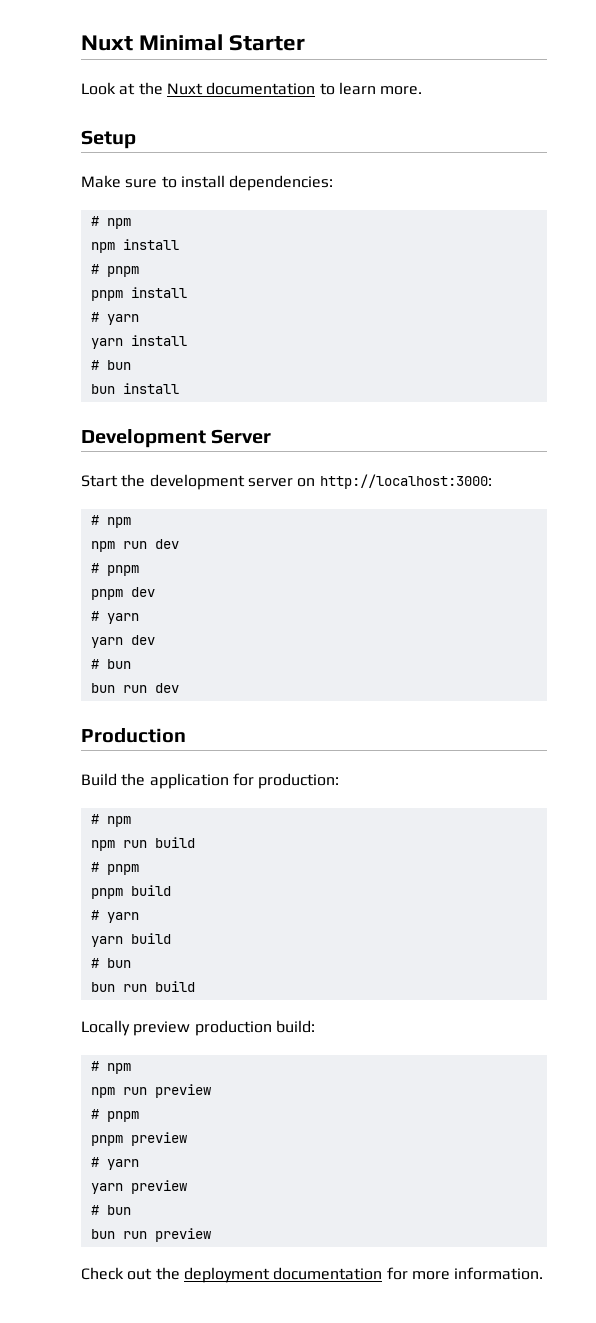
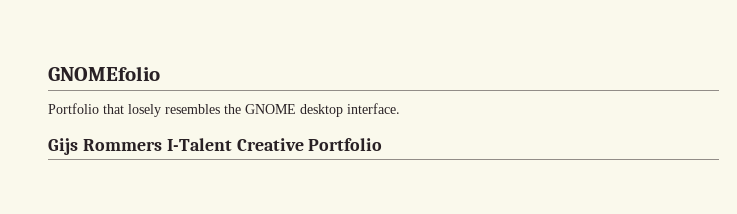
- Nuxt Minimal Starter
- Look at the Nuxt documentation to learn more.
- Setup
- Make sure to install dependencies:
- # npm
- npm install
- # pnpm
- pnpm install
- # yarn
- yarn install
- # bun
- bun install
- Development Server
- Start the development server on http://localhost:3000:
- # npm
- npm run dev
- # pnpm
- pnpm dev
- # yarn
- yarn dev
- # bun
- bun run dev
- Production
- Build the application for production:
- # npm
- npm run build
- # pnpm
- pnpm build
- # yarn
- yarn build
- # bun
- bun run build
- Locally preview production build:
- # npm
- npm run preview
- # pnpm
- pnpm preview
- # yarn
- yarn preview
- # bun
- bun run preview
- Check out the deployment documentation for more information.
+ GNOMEfolio
+ Portfolio that losely resembles the GNOME desktop interface.
+ Gijs Rommers I-Talent Creative Portfolio

